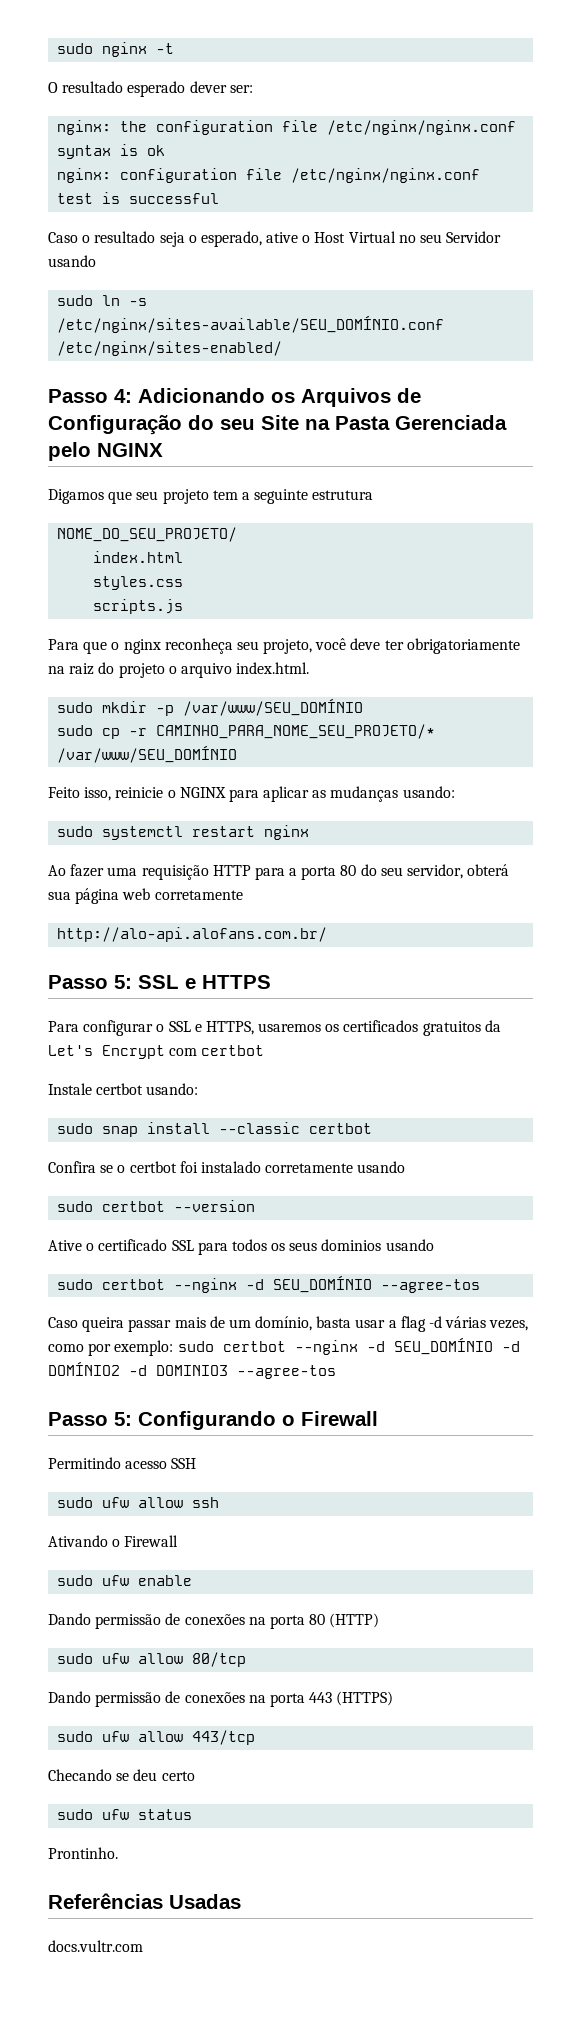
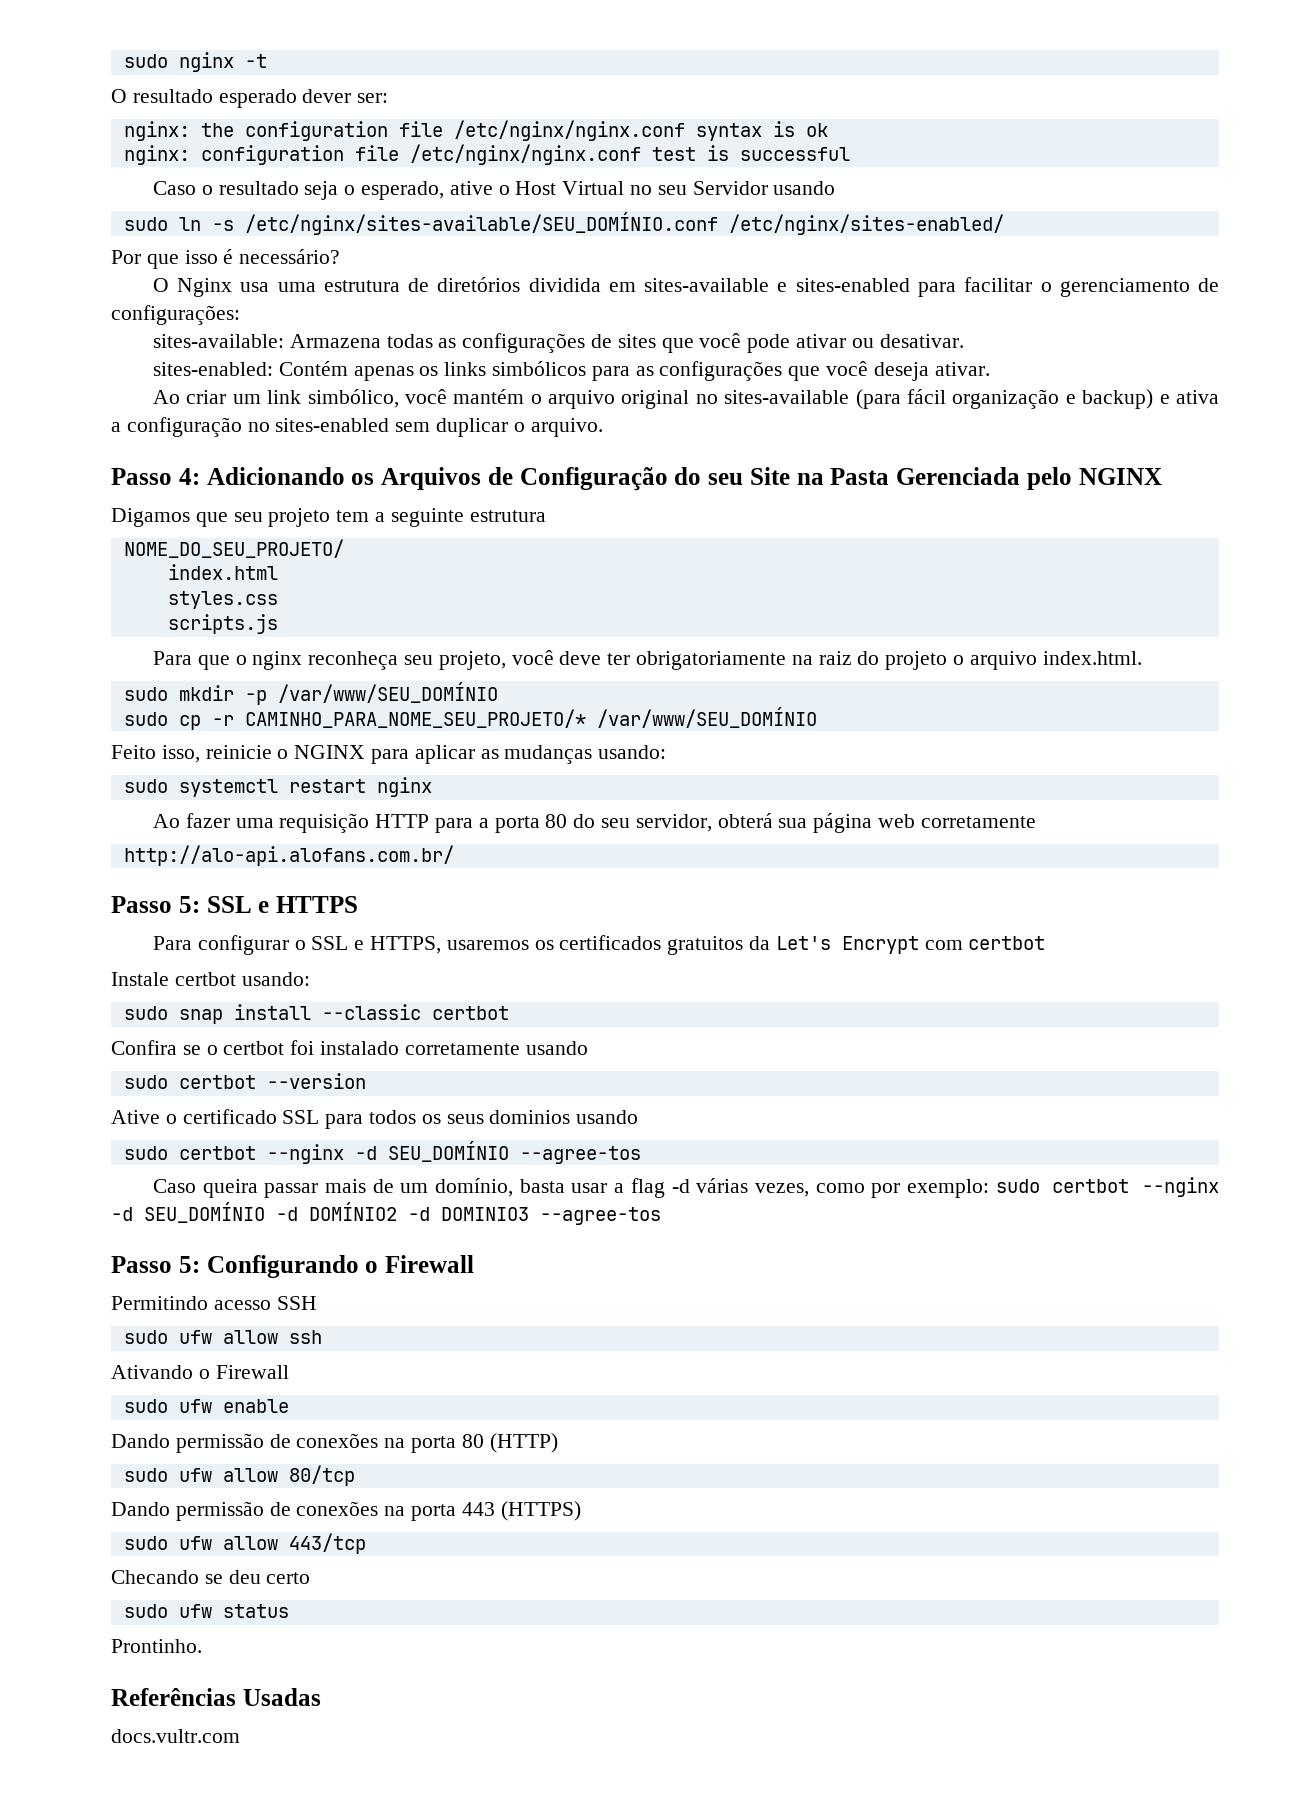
+ Por que isso é necessário?
+ O Nginx usa uma estrutura de diretórios dividida em sites-available e sites-enabled para facilitar o gerenciamento de configurações:
+ sites-available: Armazena todas as configurações de sites que você pode ativar ou desativar.
+ sites-enabled: Contém apenas os links simbólicos para as configurações que você deseja ativar.
+ Ao criar um link simbólico, você mantém o arquivo original no sites-available (para fácil organização e backup) e ativa a configuração no sites-enabled sem duplicar o arquivo.

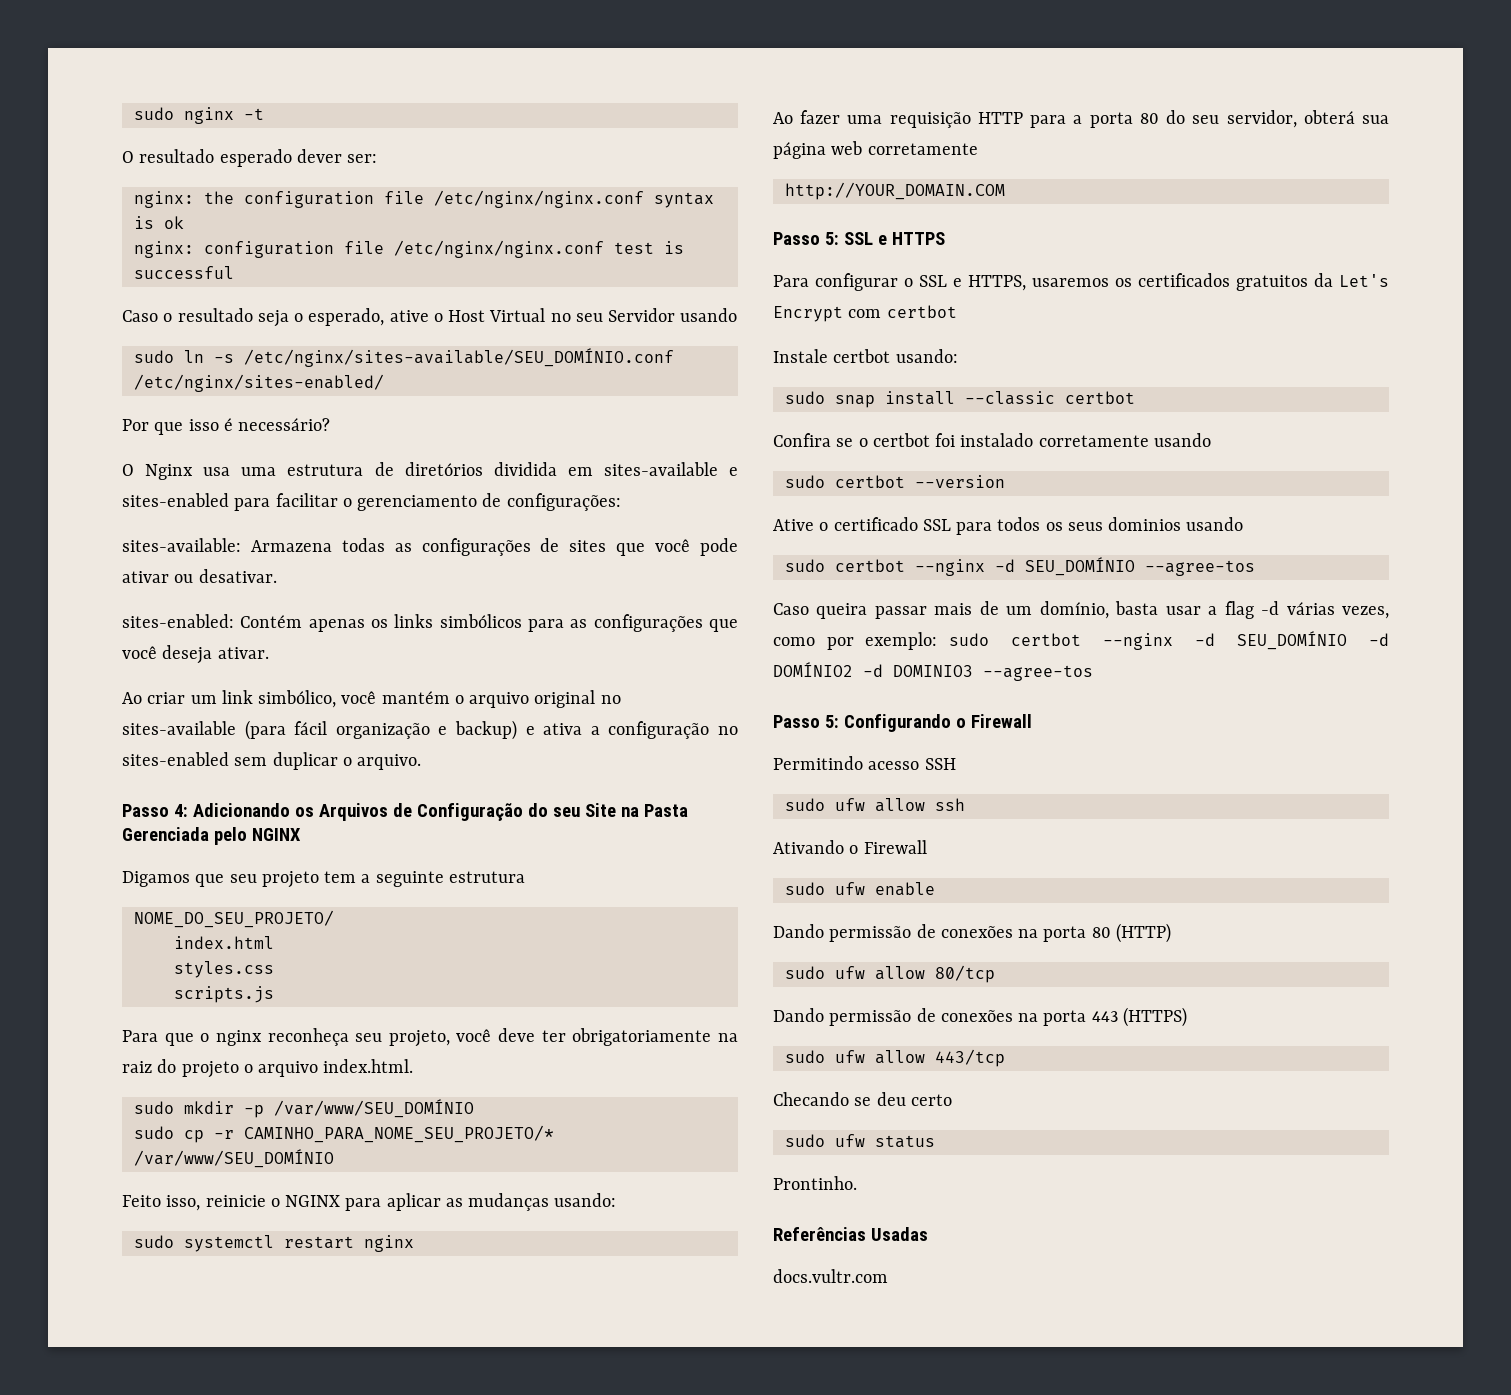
- http://alo-api.alofans.com.br/
+ http://YOUR_DOMAIN.COM

